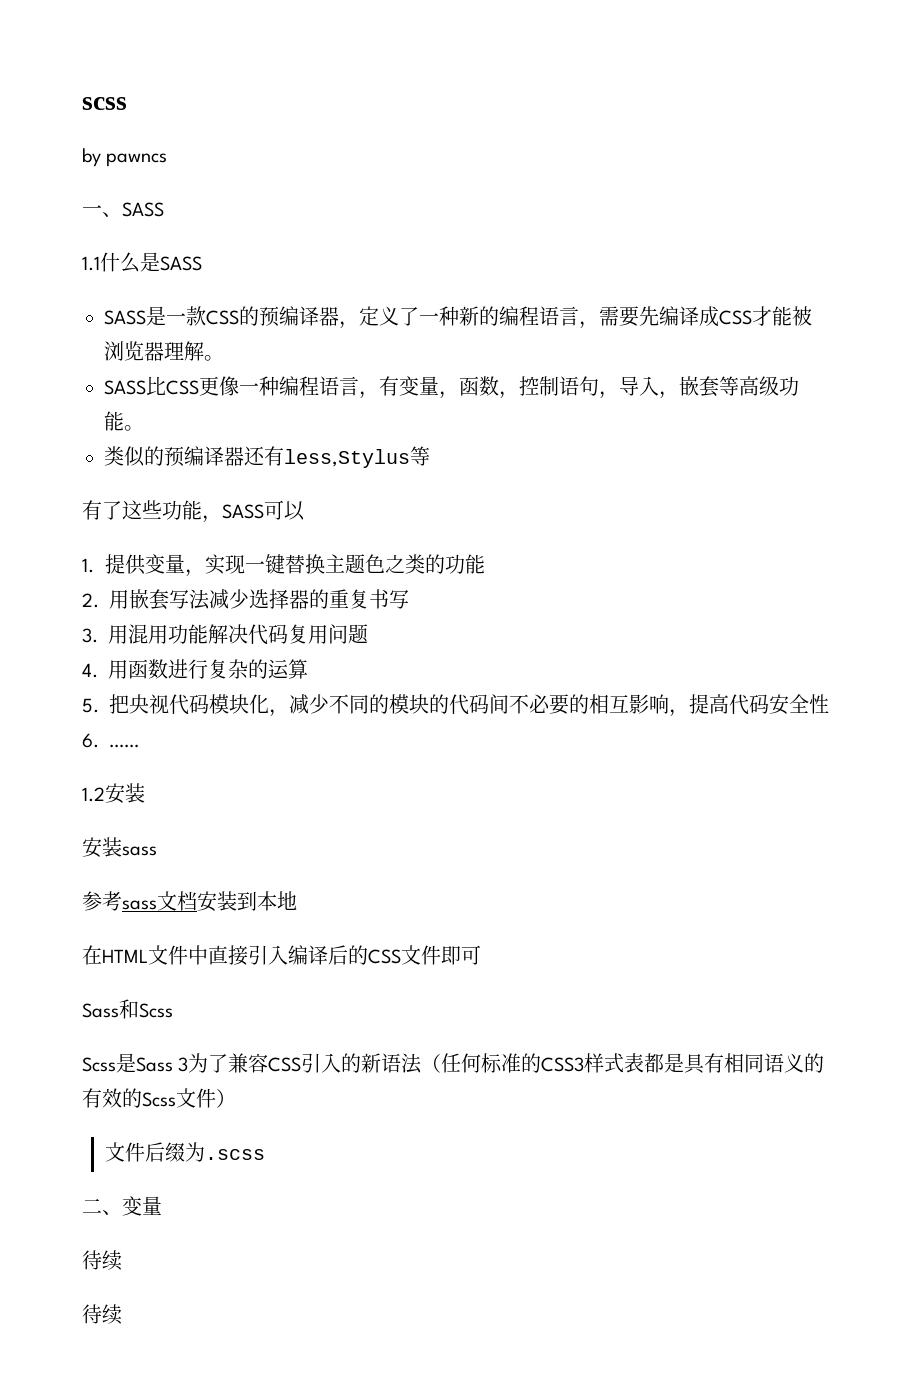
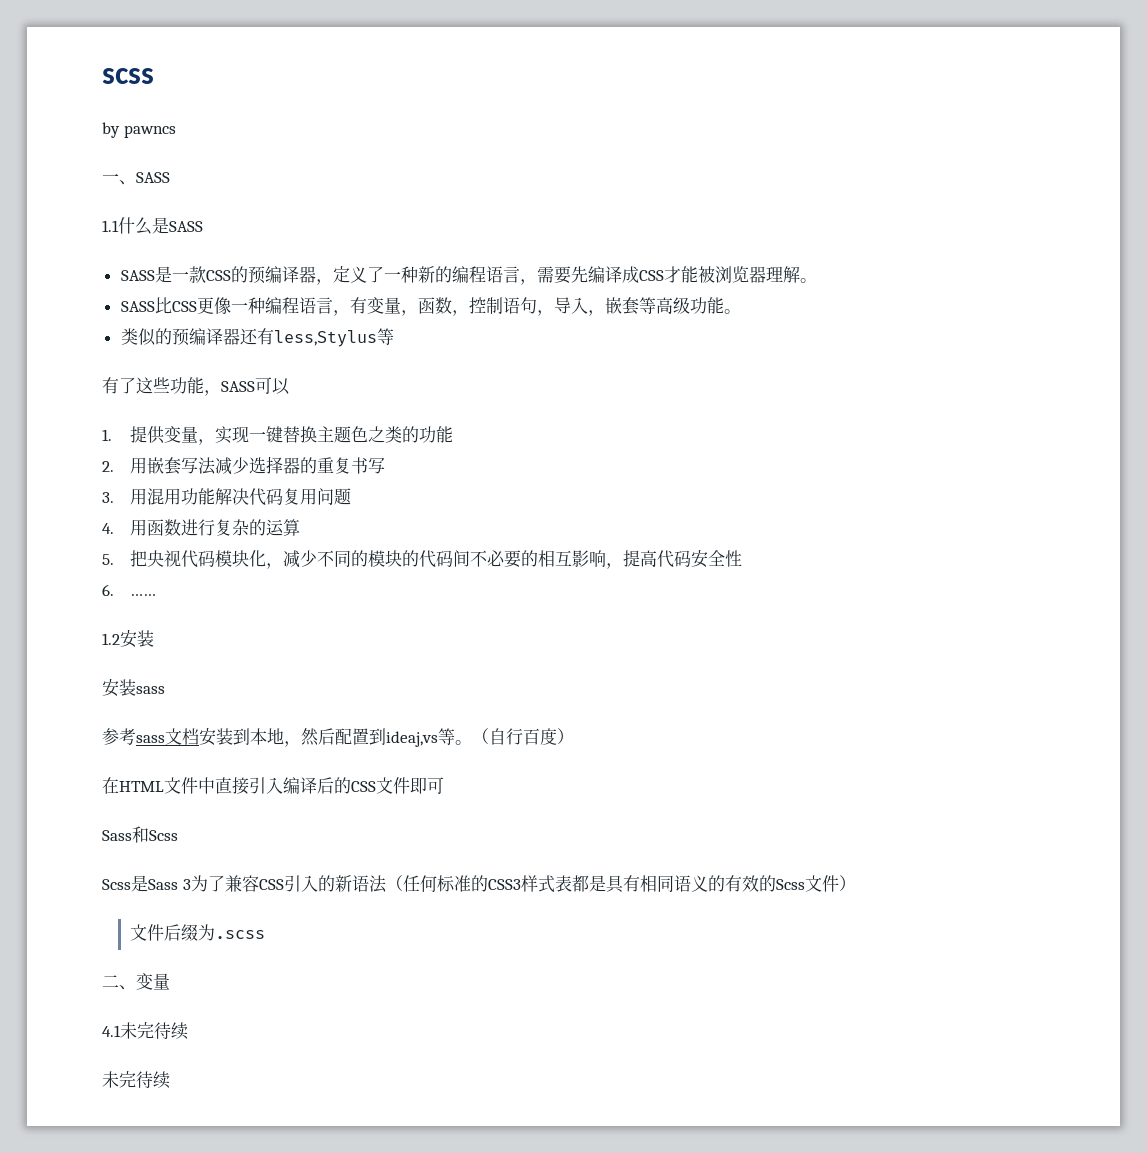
- 参考sass文档安装到本地
+ 参考sass文档安装到本地，然后配置到ideaj,vs等。（自行百度）
  二、变量
- 待续
- 待续
+ 4.1未完待续
+ 未完待续

